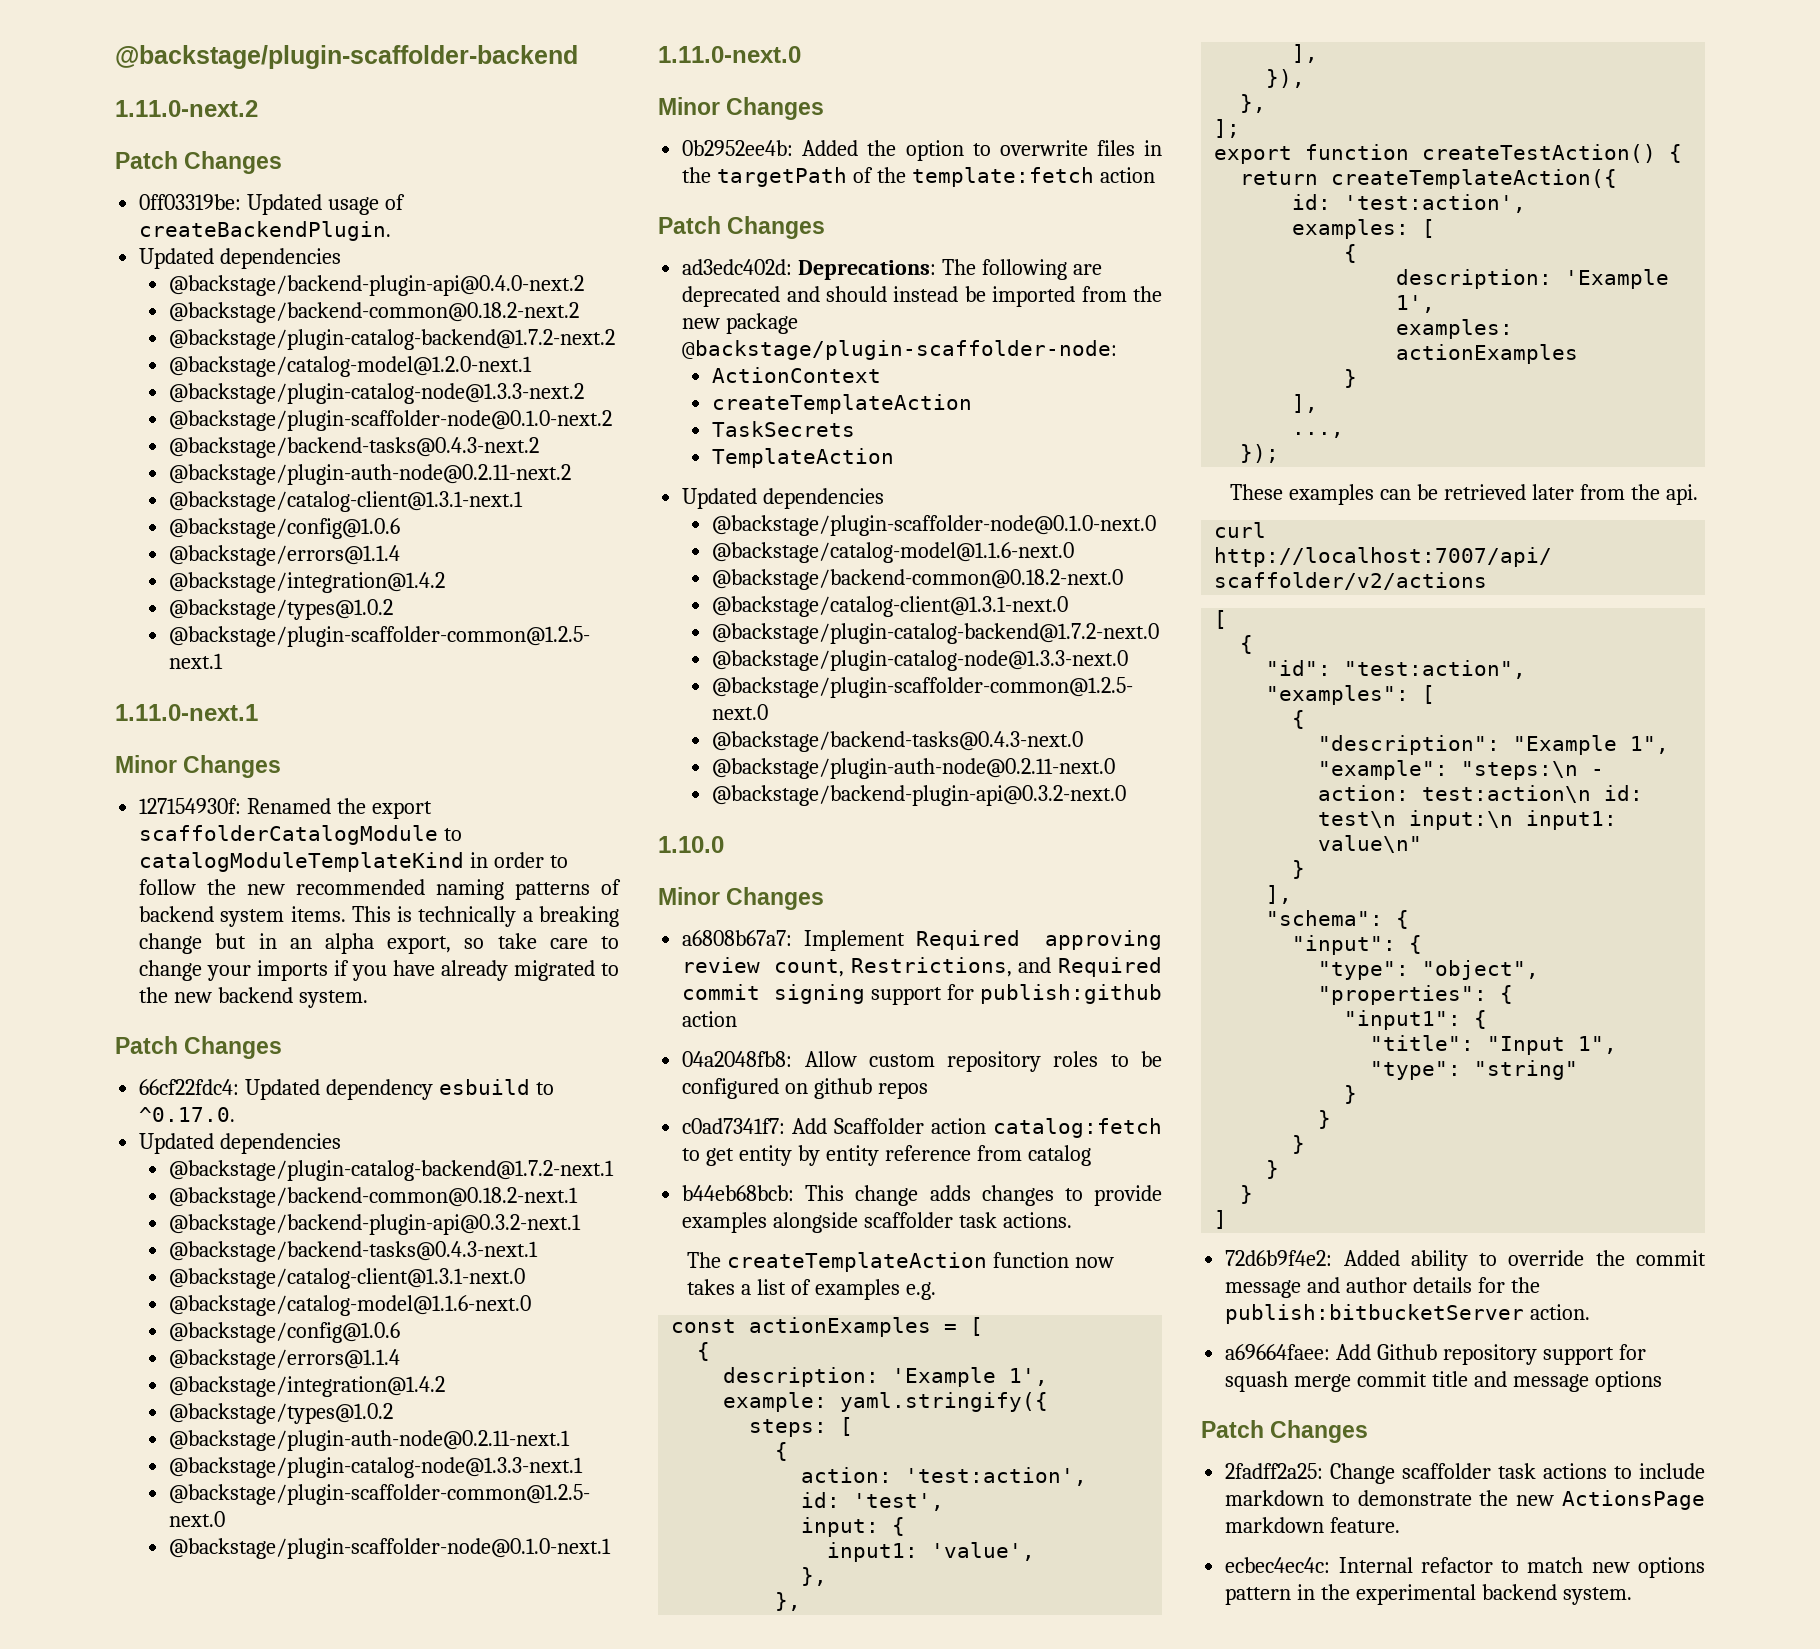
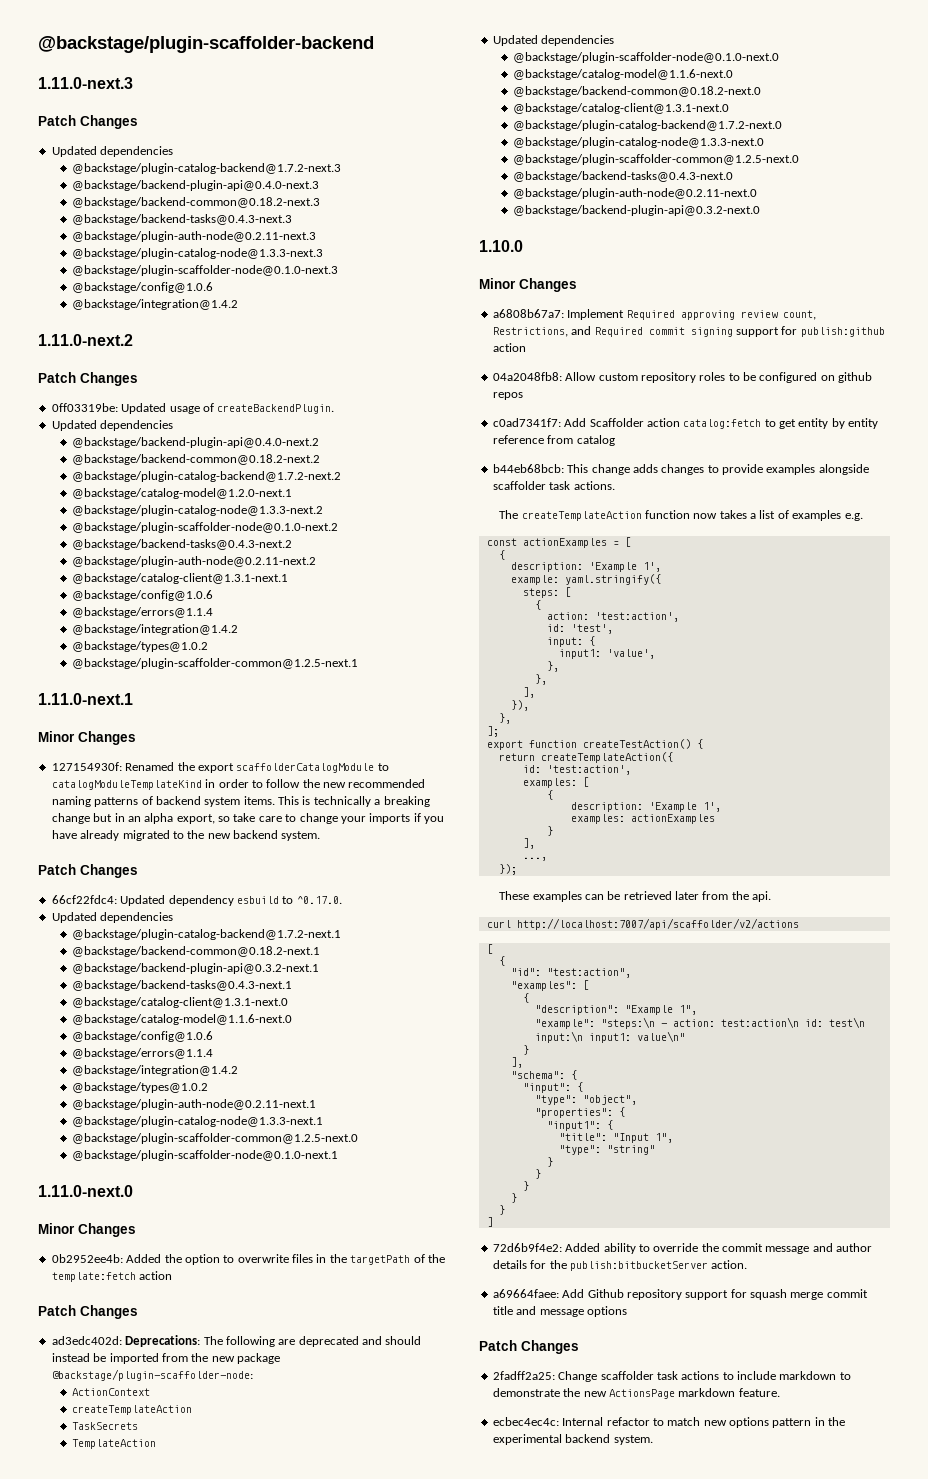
+ 1.11.0-next.3
+ Patch Changes
+ Updated dependencies
+ @backstage/plugin-catalog-backend@1.7.2-next.3
+ @backstage/backend-plugin-api@0.4.0-next.3
+ @backstage/backend-common@0.18.2-next.3
+ @backstage/backend-tasks@0.4.3-next.3
+ @backstage/plugin-auth-node@0.2.11-next.3
+ @backstage/plugin-catalog-node@1.3.3-next.3
+ @backstage/plugin-scaffolder-node@0.1.0-next.3
+ @backstage/config@1.0.6
+ @backstage/integration@1.4.2

